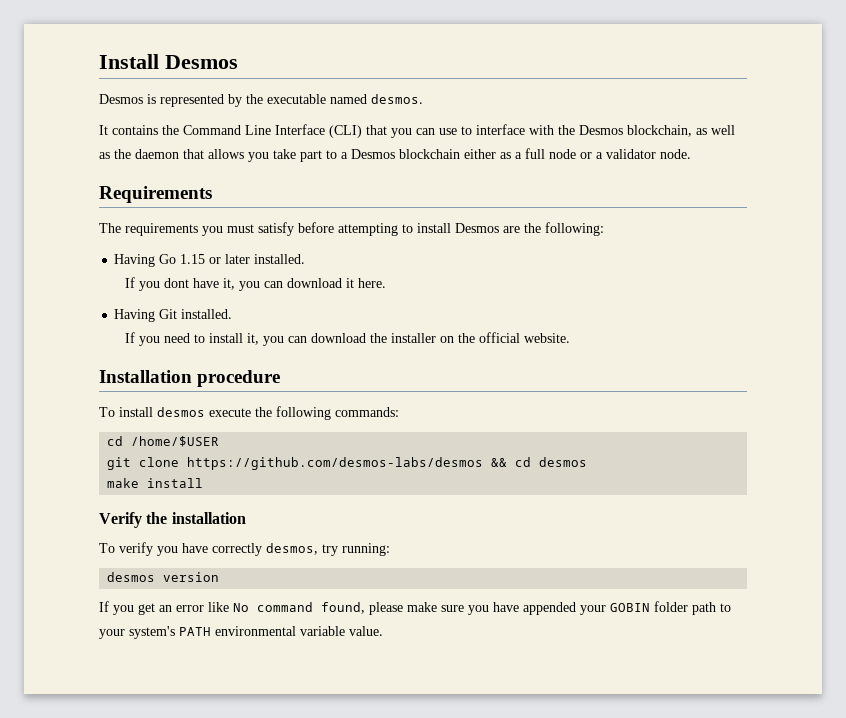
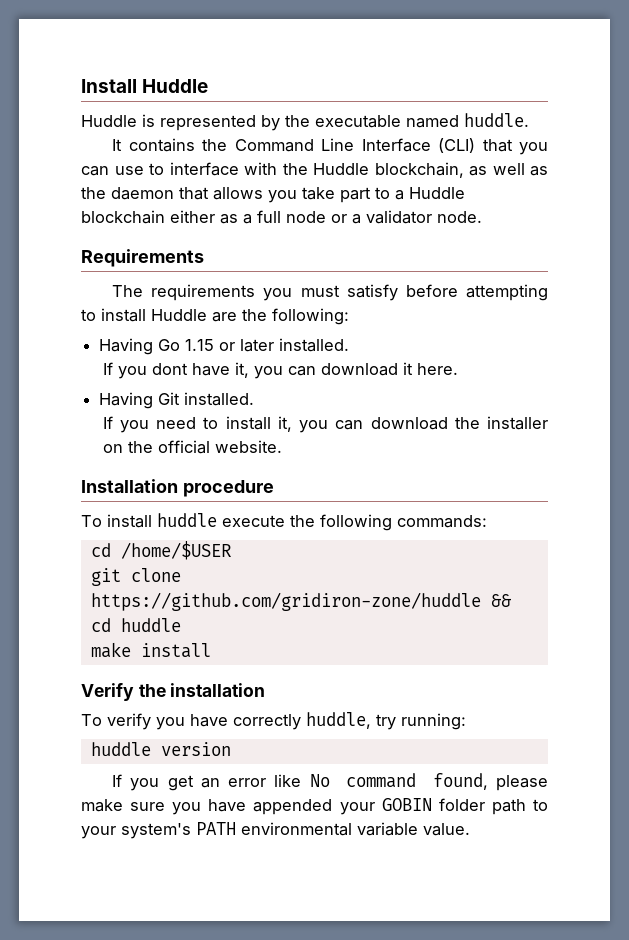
- Install Desmos
- Desmos is represented by the executable named desmos.
+ Install Huddle
+ Huddle is represented by the executable named huddle.
- It contains the Command Line Interface (CLI) that you can use to interface with the Desmos blockchain, as well as the daemon that allows you take part to a Desmos blockchain either as a full node or a validator node.
+ It contains the Command Line Interface (CLI) that you can use to interface with the Huddle blockchain, as well as the daemon that allows you take part to a Huddle blockchain either as a full node or a validator node.
- The requirements you must satisfy before attempting to install Desmos are the following:
+ The requirements you must satisfy before attempting to install Huddle are the following:
- To install desmos execute the following commands:
+ To install huddle execute the following commands:
- git clone https://github.com/desmos-labs/desmos && cd desmos
+ git clone https://github.com/gridiron-zone/huddle && cd huddle
- To verify you have correctly desmos, try running:
+ To verify you have correctly huddle, try running:
- desmos version
+ huddle version

